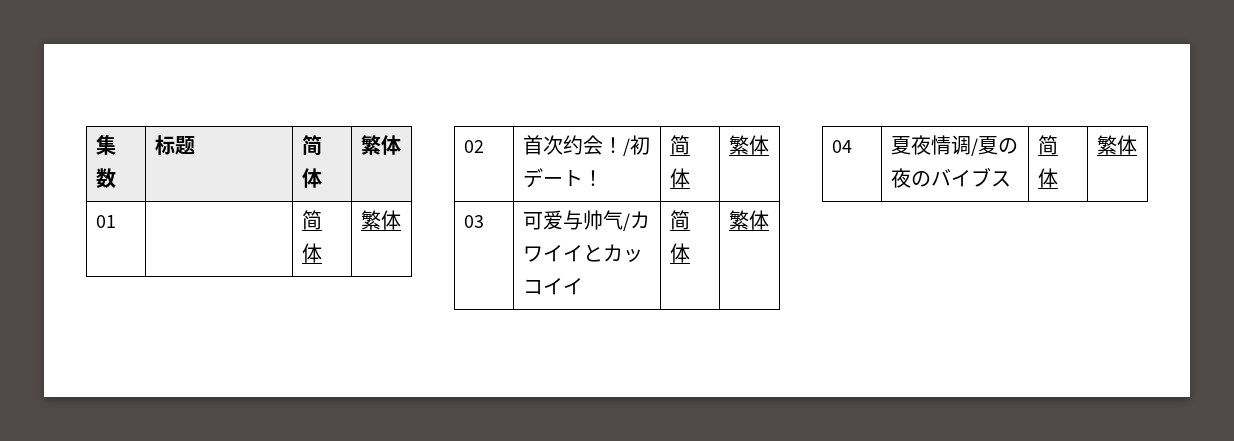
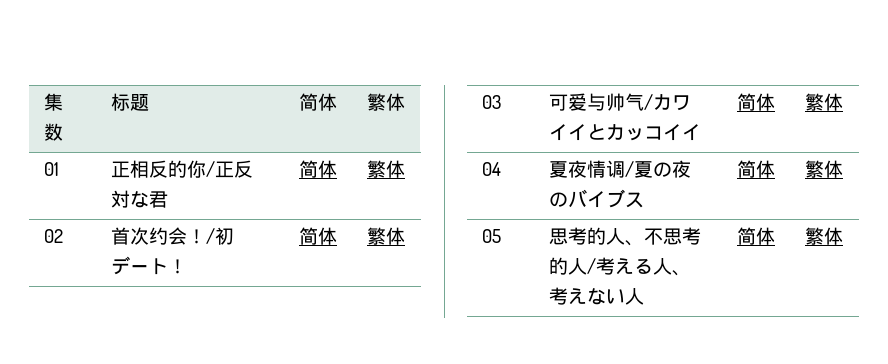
- 01 | | 简体 | 繁体
+ 01 | 正相反的你/正反対な君 | 简体 | 繁体
+ 05 | 思考的人、不思考的人/考える人、考えない人 | 简体 | 繁体

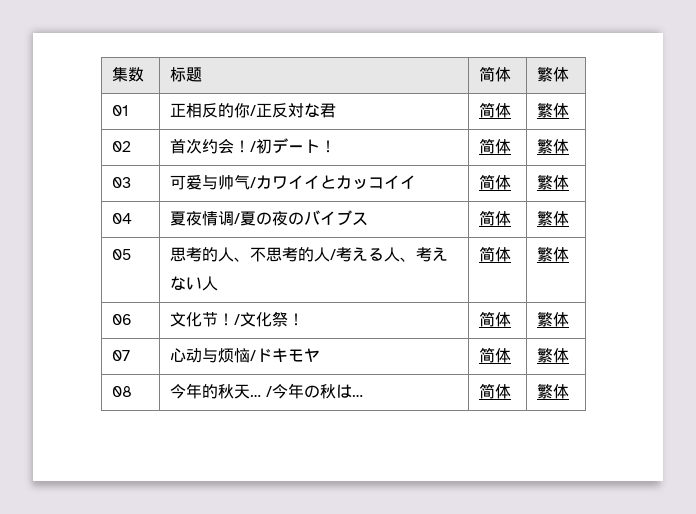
+ 06 | 文化节！/文化祭！ | 简体 | 繁体
+ 07 | 心动与烦恼/ドキモヤ | 简体 | 繁体
+ 08 | 今年的秋天… /今年の秋は… | 简体 | 繁体

